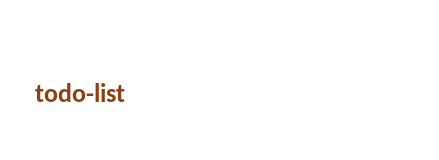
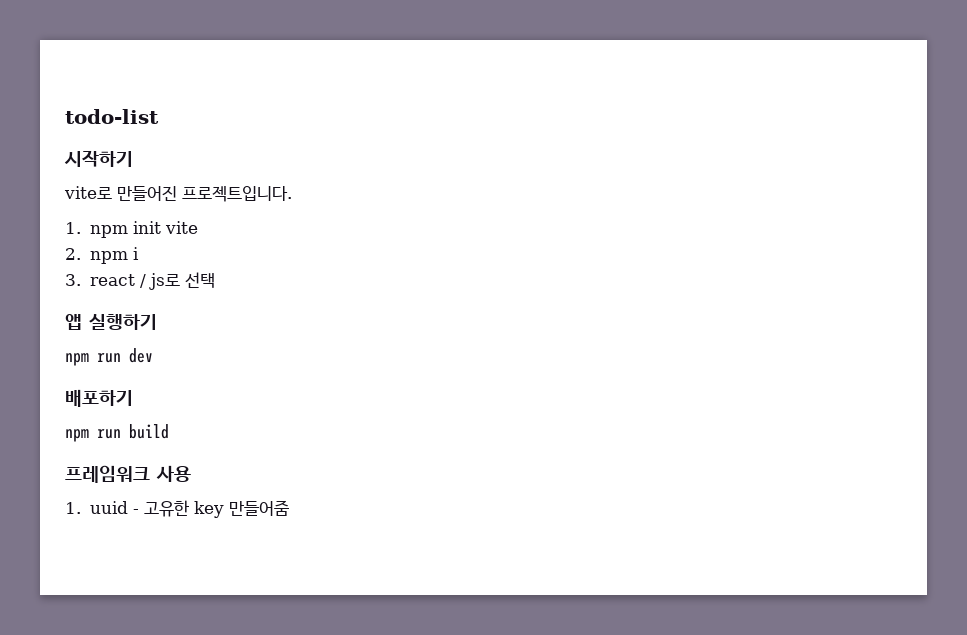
+ 시작하기
+ vite로 만들어진 프로젝트입니다.
+ 1. npm init vite
+ 2. npm i
+ 3. react / js로 선택
+ 앱 실행하기
+ npm run dev
+ 배포하기
+ npm run build
+ 프레임워크 사용
+ 1. uuid - 고유한 key 만들어줌

